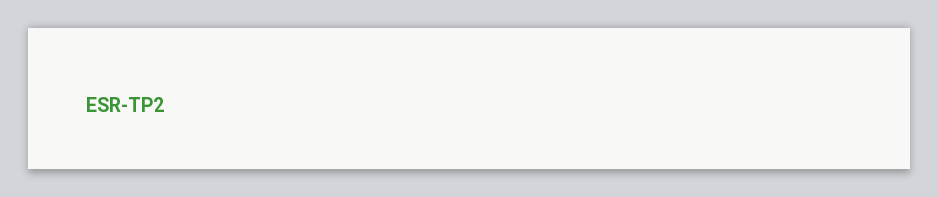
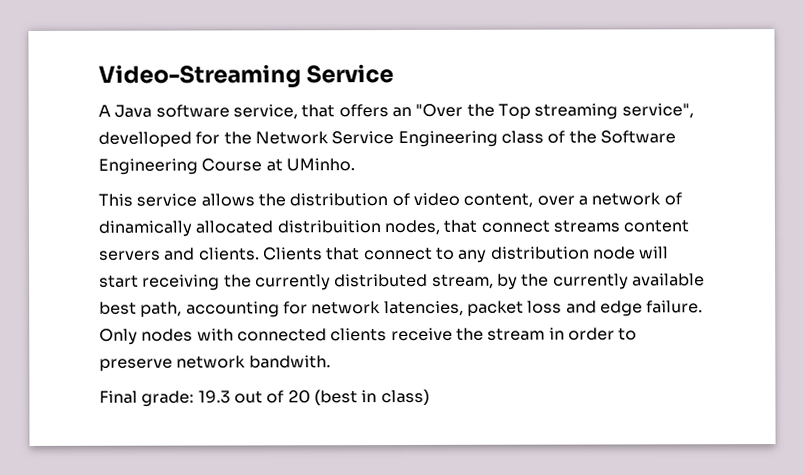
- ESR-TP2
+ Video-Streaming Service
+ A Java software service, that offers an "Over the Top streaming service", develloped for the Network Service Engineering class of the Software Engineering Course at UMinho.
+ This service allows the distribution of video content, over a network of dinamically allocated distribuition nodes, that connect streams content servers and clients. Clients that connect to any distribution node will start receiving the currently distributed stream, by the currently available best path, accounting for network latencies, packet loss and edge failure. Only nodes with connected clients receive the stream in order to preserve network bandwith.
+ Final grade: 19.3 out of 20 (best in class)

